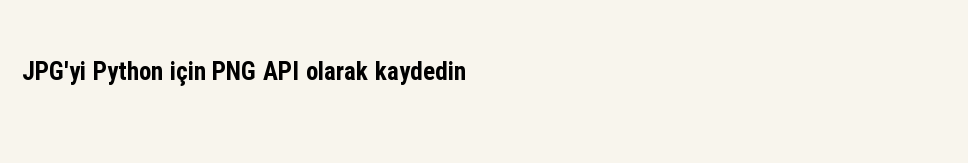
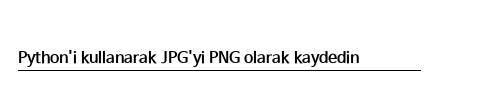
- JPG'yi Python için PNG API olarak kaydedin
+ Python'i kullanarak JPG'yi PNG olarak kaydedin

